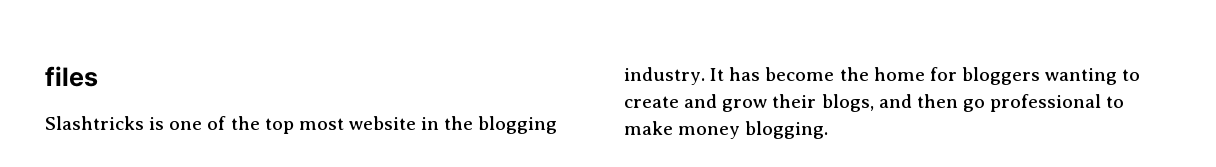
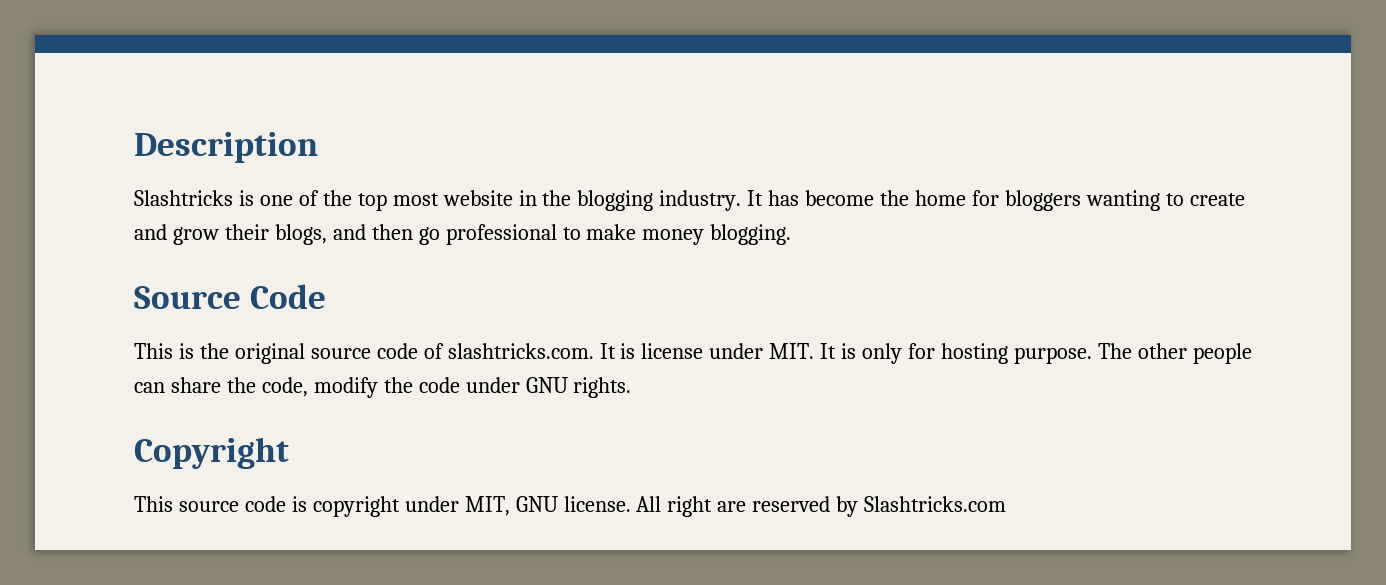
- files
+ Description
+ Source Code
+ This is the original source code of slashtricks.com. It is license under MIT. It is only for hosting purpose. The other people can share the code, modify the code under GNU rights.
+ Copyright
+ This source code is copyright under MIT, GNU license. All right are reserved by Slashtricks.com

